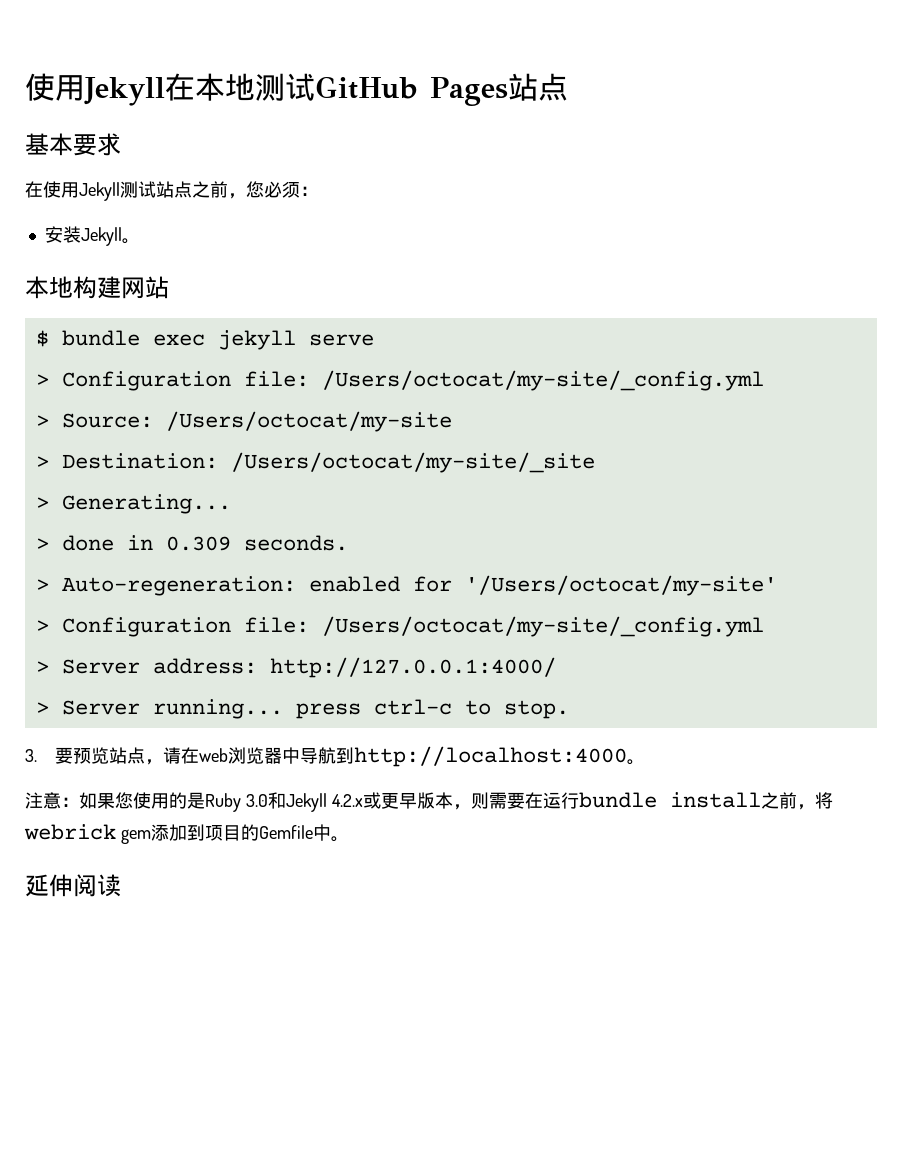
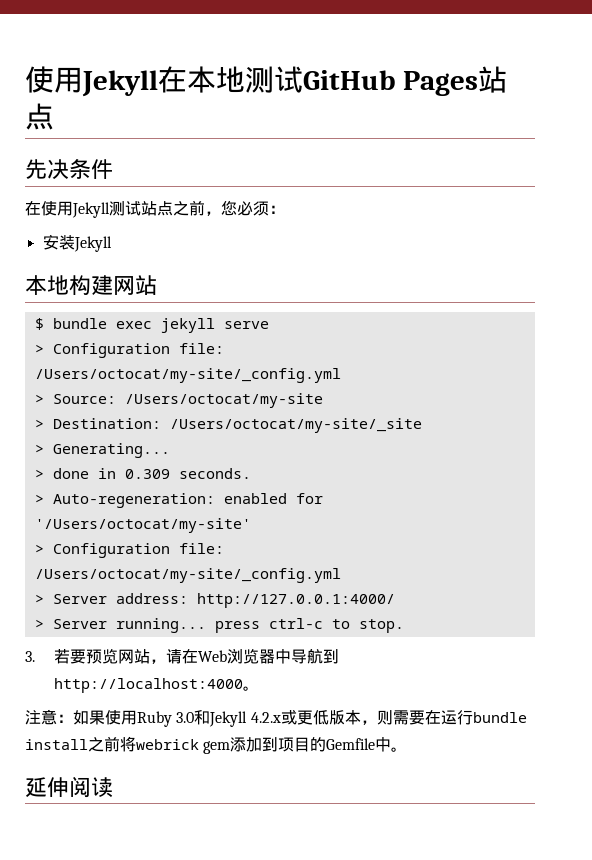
- 基本要求
+ 先决条件
- 安装Jekyll。
+ 安装Jekyll
- 3.要预览站点，请在web浏览器中导航到http://localhost:4000。
+ 3.若要预览网站，请在Web浏览器中导航到http://localhost:4000。
- 注意：如果您使用的是Ruby 3.0和Jekyll 4.2.x或更早版本，则需要在运行bundle install之前，将webrick gem添加到项目的Gemfile中。
+ 注意：如果使用Ruby 3.0和Jekyll 4.2.x或更低版本，则需要在运行bundle install之前将webrick gem添加到项目的Gemfile中。

